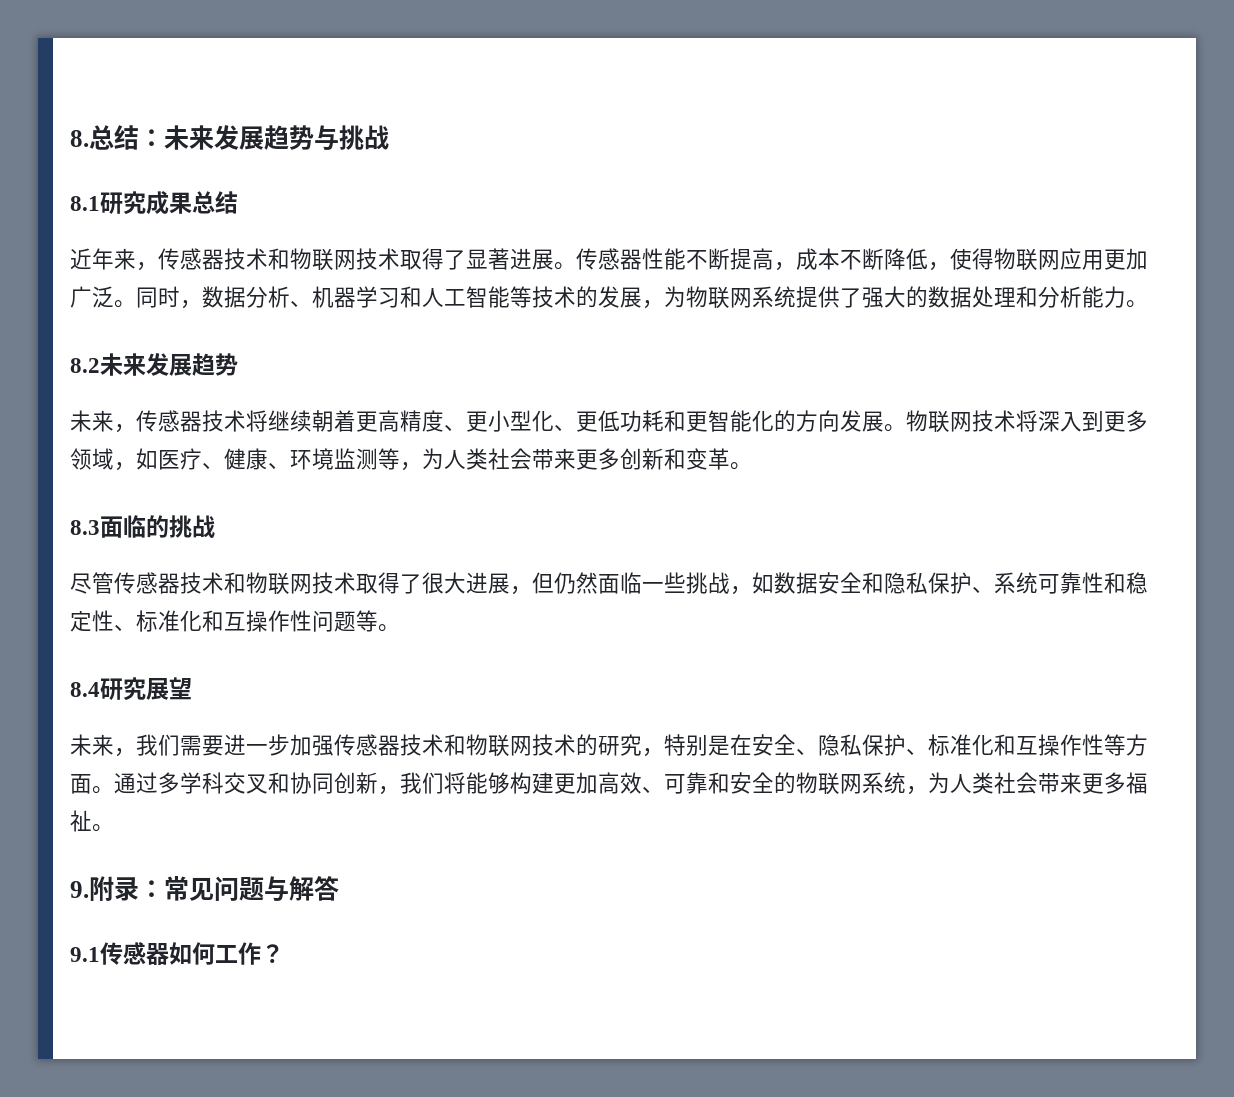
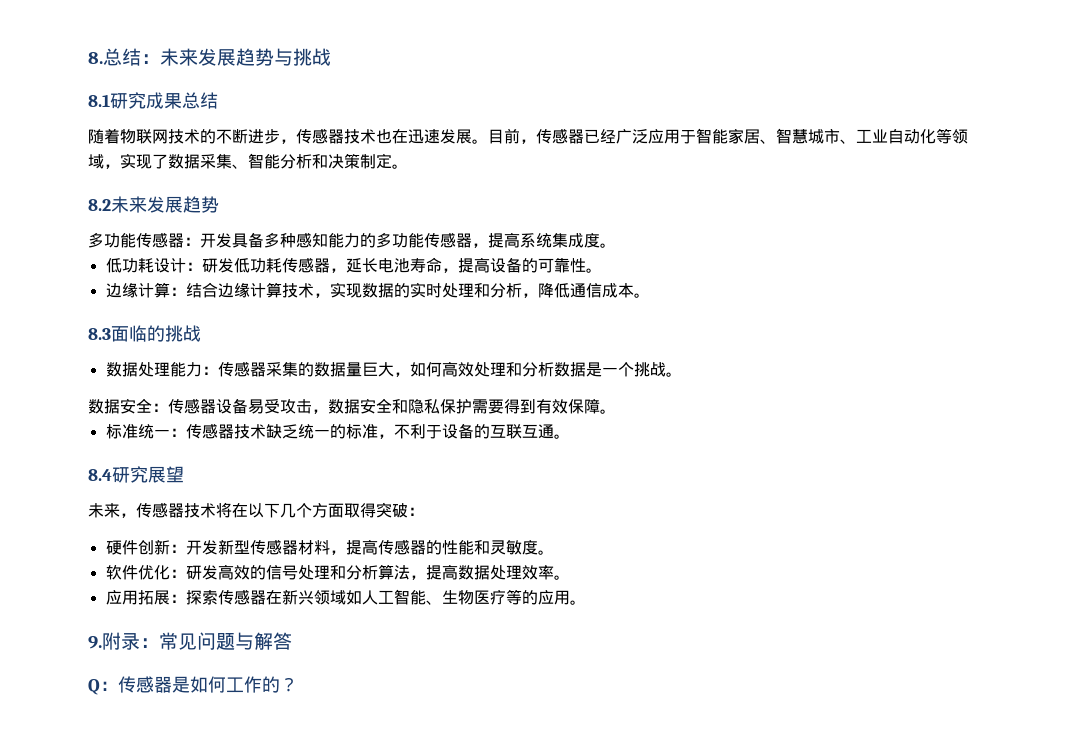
- 近年来，传感器技术和物联网技术取得了显著进展。传感器性能不断提高，成本不断降低，使得物联网应用更加广泛。同时，数据分析、机器学习和人工智能等技术的发展，为物联网系统提供了强大的数据处理和分析能力。
+ 随着物联网技术的不断进步，传感器技术也在迅速发展。目前，传感器已经广泛应用于智能家居、智慧城市、工业自动化等领域，实现了数据采集、智能分析和决策制定。
- 未来，传感器技术将继续朝着更高精度、更小型化、更低功耗和更智能化的方向发展。物联网技术将深入到更多领域，如医疗、健康、环境监测等，为人类社会带来更多创新和变革。
+ 多功能传感器：开发具备多种感知能力的多功能传感器，提高系统集成度。
+ 低功耗设计：研发低功耗传感器，延长电池寿命，提高设备的可靠性。
+ 边缘计算：结合边缘计算技术，实现数据的实时处理和分析，降低通信成本。
  8.3面临的挑战
- 尽管传感器技术和物联网技术取得了很大进展，但仍然面临一些挑战，如数据安全和隐私保护、系统可靠性和稳定性、标准化和互操作性问题等。
+ 数据处理能力：传感器采集的数据量巨大，如何高效处理和分析数据是一个挑战。
+ 数据安全：传感器设备易受攻击，数据安全和隐私保护需要得到有效保障。
+ 标准统一：传感器技术缺乏统一的标准，不利于设备的互联互通。
- 未来，我们需要进一步加强传感器技术和物联网技术的研究，特别是在安全、隐私保护、标准化和互操作性等方面。通过多学科交叉和协同创新，我们将能够构建更加高效、可靠和安全的物联网系统，为人类社会带来更多福祉。
+ 未来，传感器技术将在以下几个方面取得突破：
+ 硬件创新：开发新型传感器材料，提高传感器的性能和灵敏度。
+ 软件优化：研发高效的信号处理和分析算法，提高数据处理效率。
+ 应用拓展：探索传感器在新兴领域如人工智能、生物医疗等的应用。
- 9.1传感器如何工作？
+ Q：传感器是如何工作的？

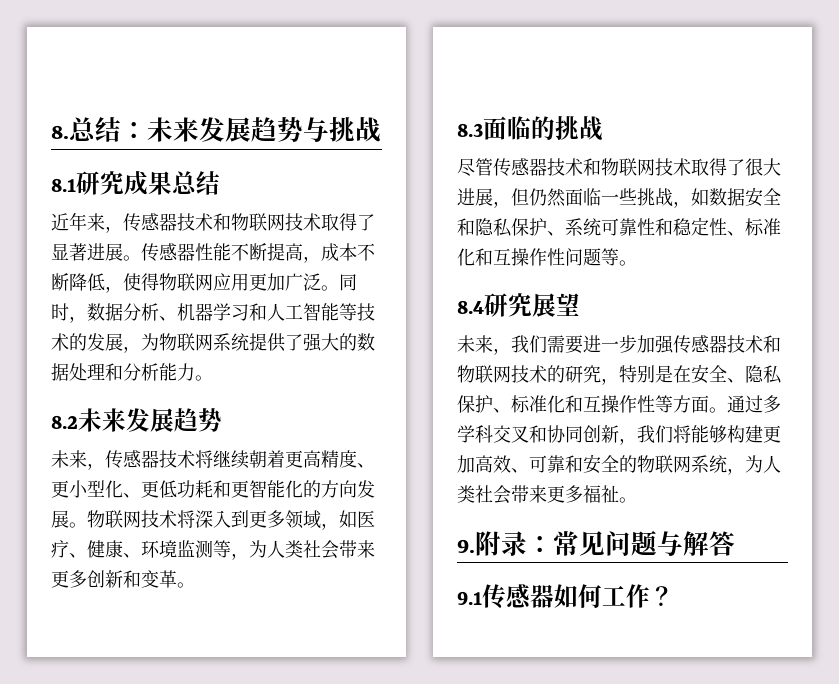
- 随着物联网技术的不断进步，传感器技术也在迅速发展。目前，传感器已经广泛应用于智能家居、智慧城市、工业自动化等领域，实现了数据采集、智能分析和决策制定。
+ 近年来，传感器技术和物联网技术取得了显著进展。传感器性能不断提高，成本不断降低，使得物联网应用更加广泛。同时，数据分析、机器学习和人工智能等技术的发展，为物联网系统提供了强大的数据处理和分析能力。
- 多功能传感器：开发具备多种感知能力的多功能传感器，提高系统集成度。
- 低功耗设计：研发低功耗传感器，延长电池寿命，提高设备的可靠性。
- 边缘计算：结合边缘计算技术，实现数据的实时处理和分析，降低通信成本。
+ 未来，传感器技术将继续朝着更高精度、更小型化、更低功耗和更智能化的方向发展。物联网技术将深入到更多领域，如医疗、健康、环境监测等，为人类社会带来更多创新和变革。
  8.3面临的挑战
- 数据处理能力：传感器采集的数据量巨大，如何高效处理和分析数据是一个挑战。
- 数据安全：传感器设备易受攻击，数据安全和隐私保护需要得到有效保障。
- 标准统一：传感器技术缺乏统一的标准，不利于设备的互联互通。
+ 尽管传感器技术和物联网技术取得了很大进展，但仍然面临一些挑战，如数据安全和隐私保护、系统可靠性和稳定性、标准化和互操作性问题等。
- 未来，传感器技术将在以下几个方面取得突破：
- 硬件创新：开发新型传感器材料，提高传感器的性能和灵敏度。
- 软件优化：研发高效的信号处理和分析算法，提高数据处理效率。
- 应用拓展：探索传感器在新兴领域如人工智能、生物医疗等的应用。
+ 未来，我们需要进一步加强传感器技术和物联网技术的研究，特别是在安全、隐私保护、标准化和互操作性等方面。通过多学科交叉和协同创新，我们将能够构建更加高效、可靠和安全的物联网系统，为人类社会带来更多福祉。
- Q：传感器是如何工作的？
+ 9.1传感器如何工作？

